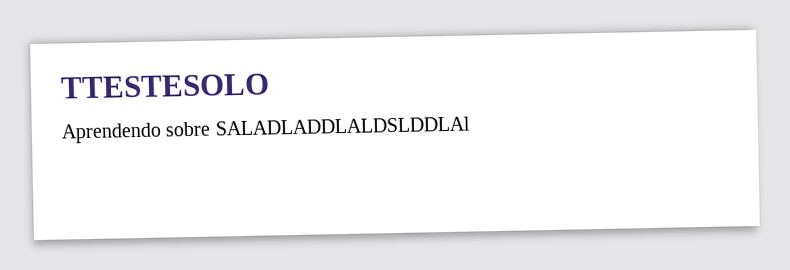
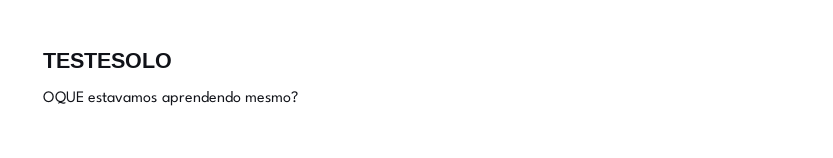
- TTESTESOLO
- Aprendendo sobre SALADLADDLALDSLDDLAl
+ TESTESOLO
+ OQUE estavamos aprendendo mesmo?

